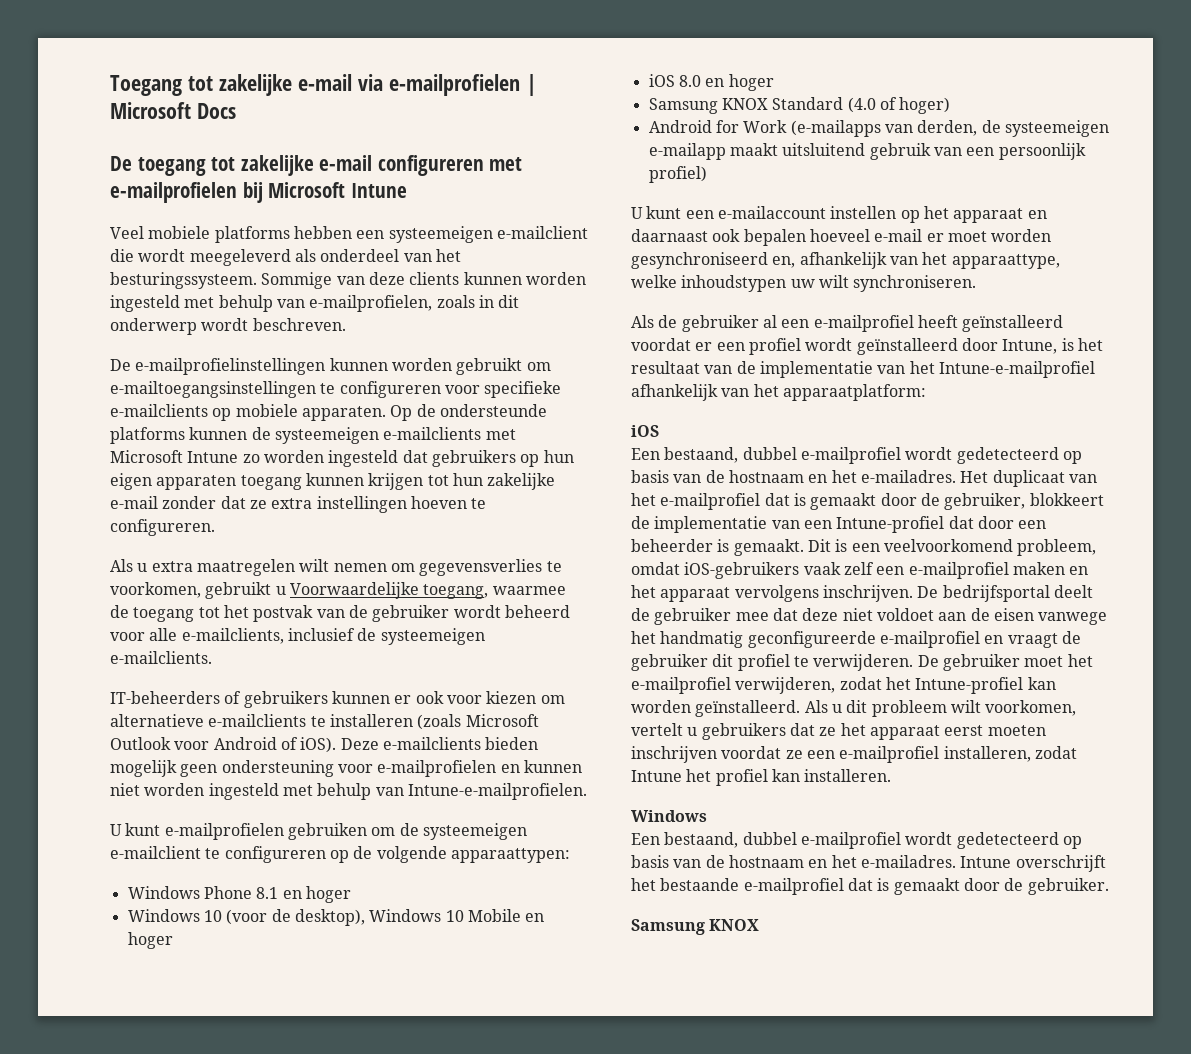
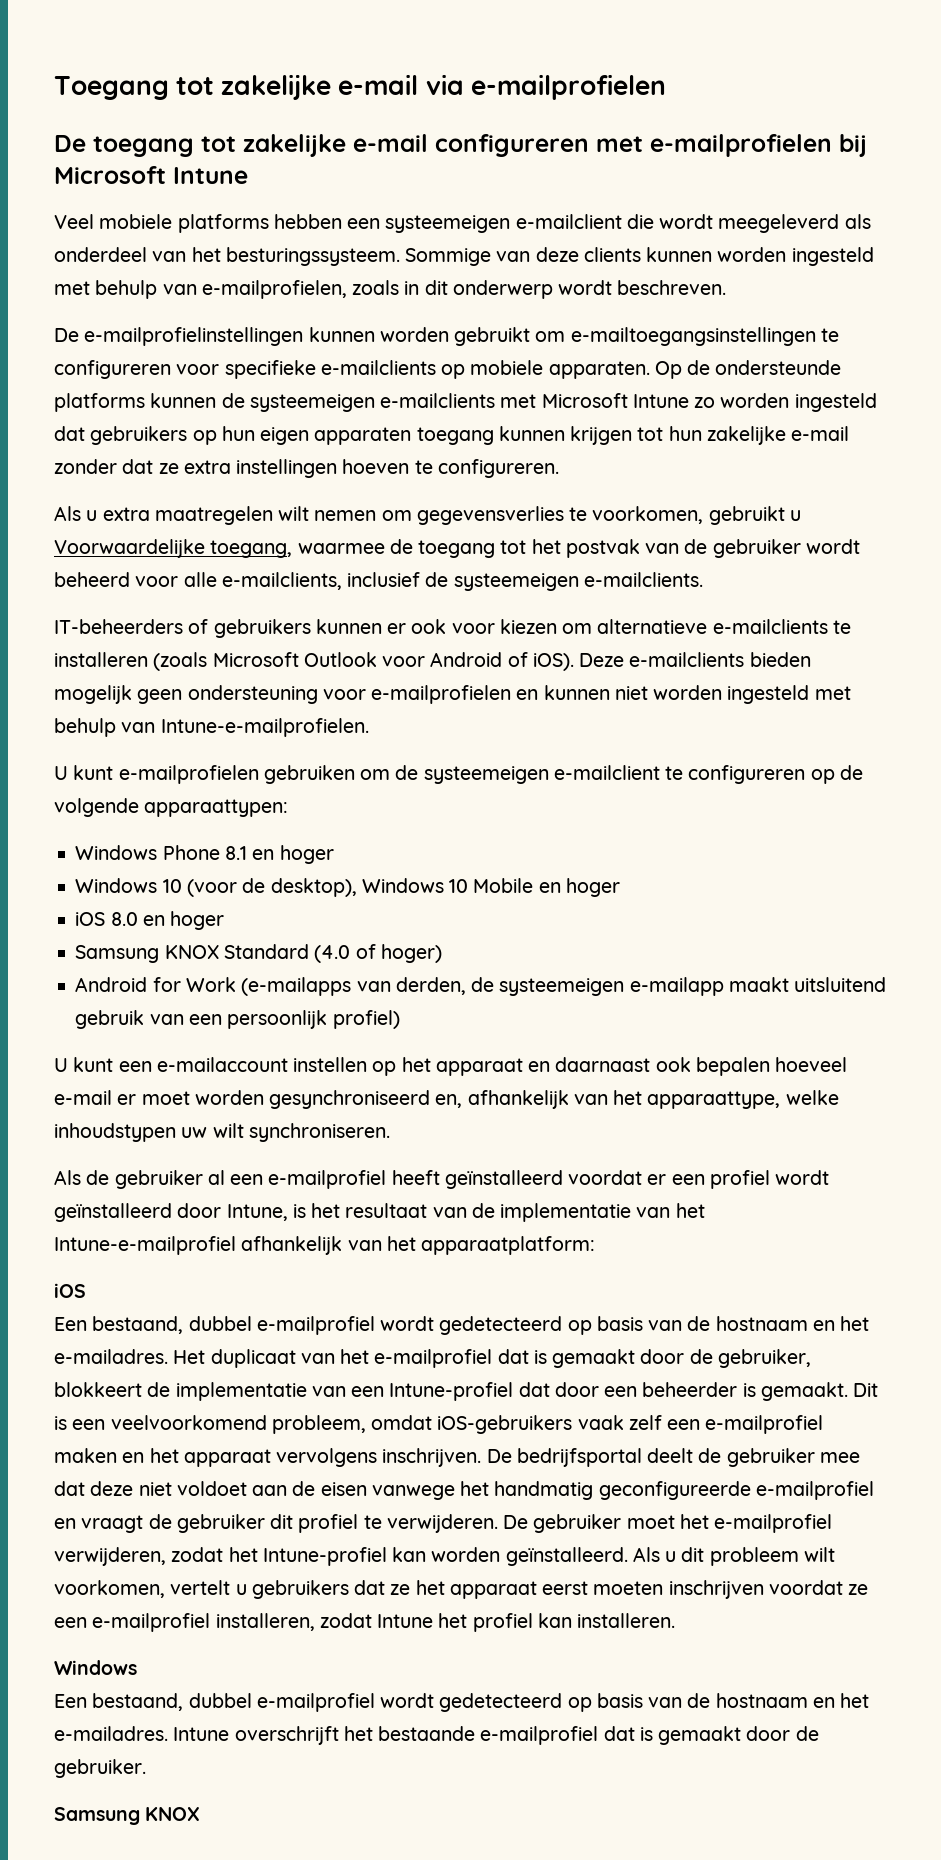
- Toegang tot zakelijke e-mail via e-mailprofielen | Microsoft Docs
+ Toegang tot zakelijke e-mail via e-mailprofielen

